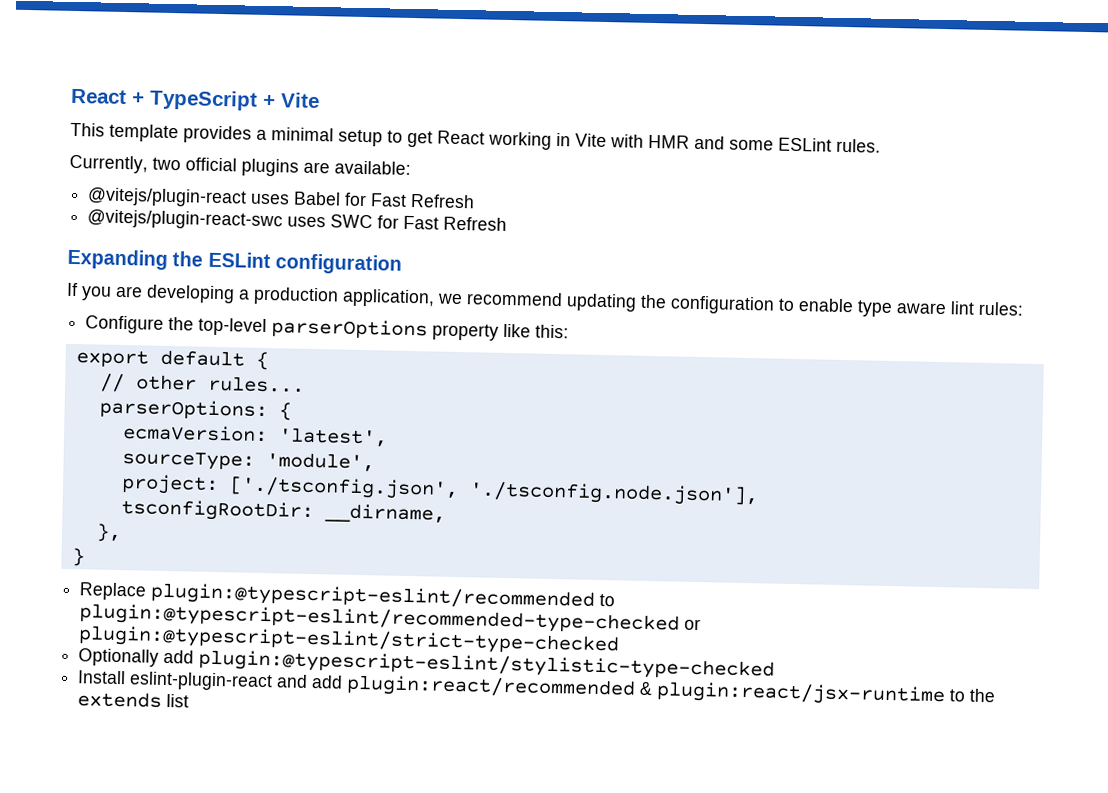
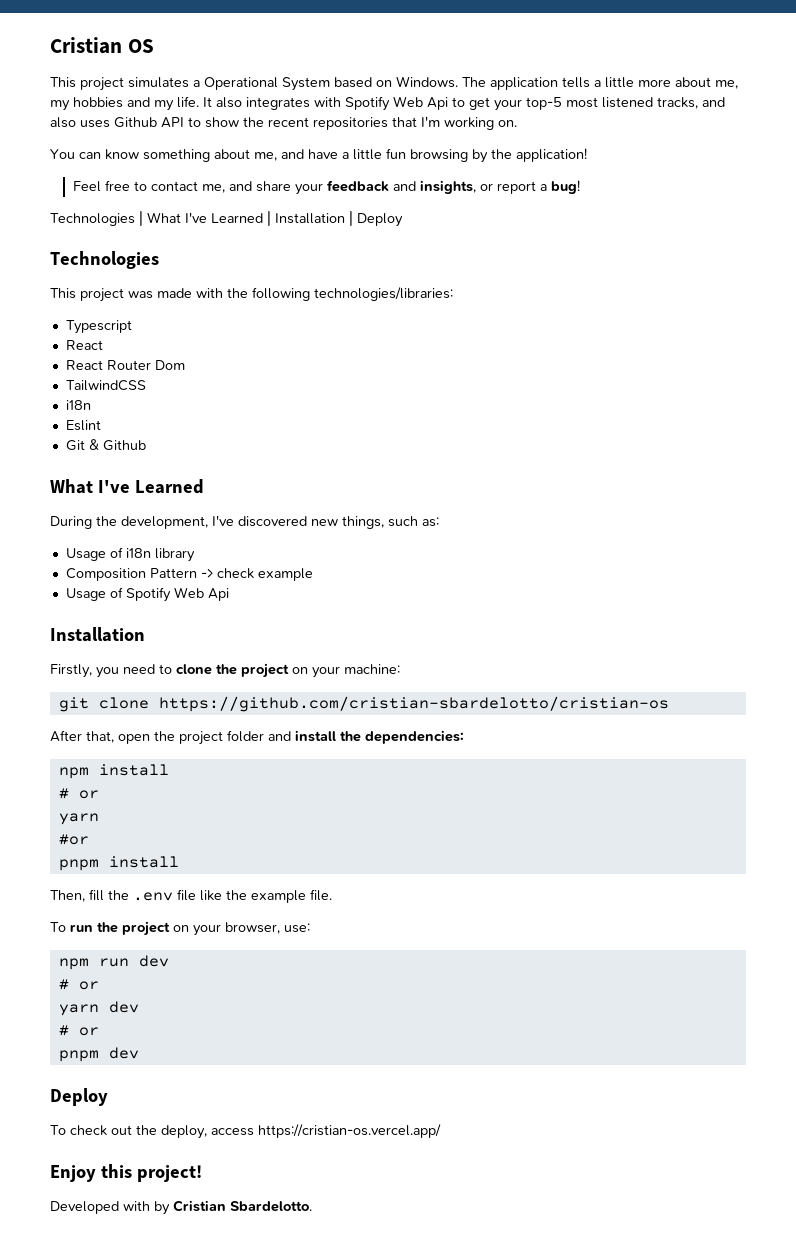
- React + TypeScript + Vite
- This template provides a minimal setup to get React working in Vite with HMR and some ESLint rules.
- Currently, two official plugins are available:
- @vitejs/plugin-react uses Babel for Fast Refresh
- @vitejs/plugin-react-swc uses SWC for Fast Refresh
- Expanding the ESLint configuration
- If you are developing a production application, we recommend updating the configuration to enable type aware lint rules:
- Configure the top-level parserOptions property like this:
- export default {
- // other rules...
- parserOptions: {
- ecmaVersion: 'latest',
- sourceType: 'module',
- project: ['./tsconfig.json', './tsconfig.node.json'],
- tsconfigRootDir: __dirname,
- },
- }
- Replace plugin:@typescript-eslint/recommended to plugin:@typescript-eslint/recommended-type-checked or plugin:@typescript-eslint/strict-type-checked
- Optionally add plugin:@typescript-eslint/stylistic-type-checked
- Install eslint-plugin-react and add plugin:react/recommended & plugin:react/jsx-runtime to the extends list
+ Cristian OS
+ This project simulates a Operational System based on Windows. The application tells a little more about me, my hobbies and my life. It also integrates with Spotify Web Api to get your top-5 most listened tracks, and also uses Github API to show the recent repositories that I'm working on.
+ You can know something about me, and have a little fun browsing by the application!
+ Feel free to contact me, and share your feedback and insights, or report a bug!
+ Technologies | What I've Learned | Installation | Deploy
+ Technologies
+ This project was made with the following technologies/libraries:
+ Typescript
+ React
+ React Router Dom
+ TailwindCSS
+ i18n
+ Eslint
+ Git & Github
+ What I've Learned
+ During the development, I've discovered new things, such as:
+ Usage of i18n library
+ Composition Pattern -> check example
+ Usage of Spotify Web Api
+ Installation
+ Firstly, you need to clone the project on your machine:
+ git clone https://github.com/cristian-sbardelotto/cristian-os
+ After that, open the project folder and install the dependencies:
+ npm install
+ # or
+ yarn
+ #or
+ pnpm install
+ Then, fill the .env file like the example file.
+ To run the project on your browser, use:
+ npm run dev
+ # or
+ yarn dev
+ # or
+ pnpm dev
+ Deploy
+ To check out the deploy, access https://cristian-os.vercel.app/
+ Enjoy this project!
+ Developed with by Cristian Sbardelotto.

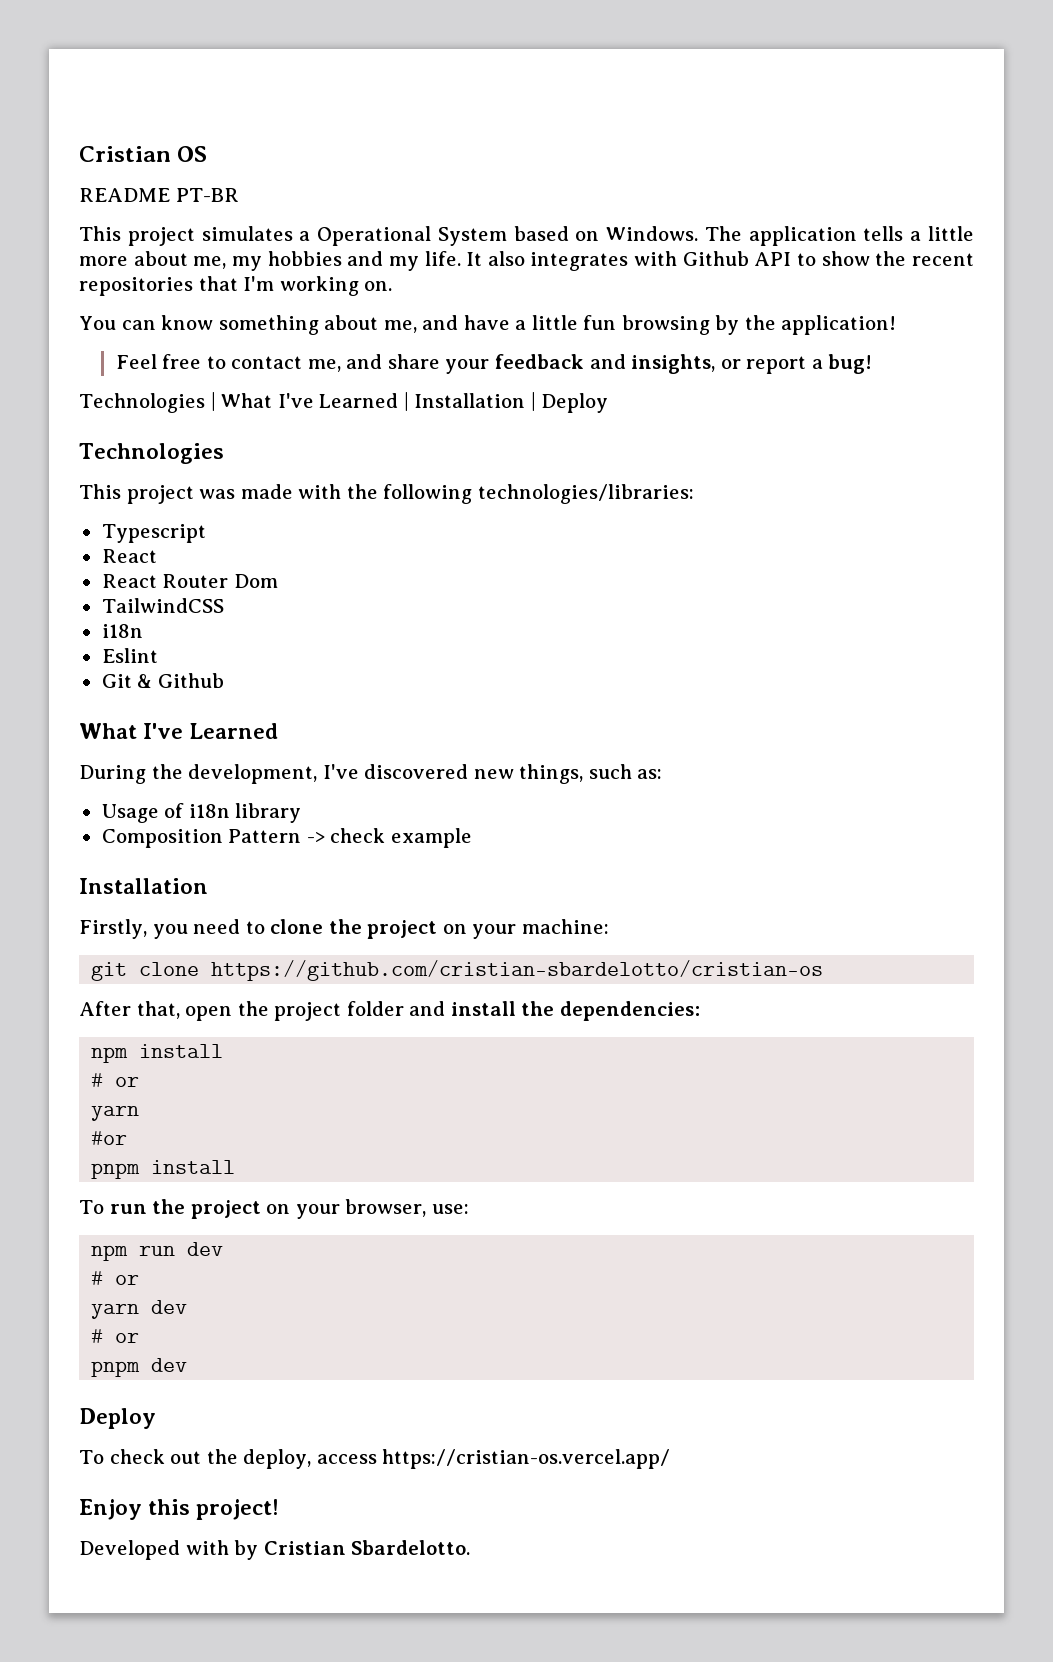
+ README PT-BR
- It also integrates with Spotify Web Api to get your top-5 most listened tracks, and also uses Github API to show the recent repositories that I'm working on.
+ It also integrates with Github API to show the recent repositories that I'm working on.
- Usage of Spotify Web Api
- Then, fill the .env file like the example file.

